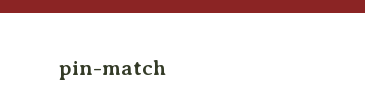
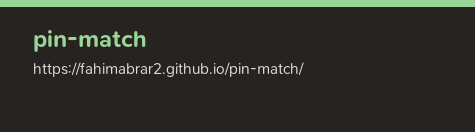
+ https://fahimabrar2.github.io/pin-match/

